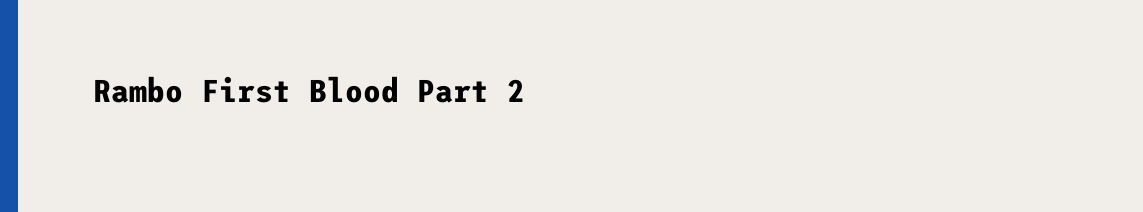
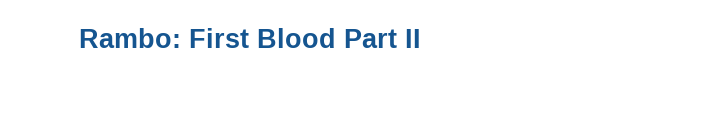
- Rambo First Blood Part 2
+ Rambo: First Blood Part II

